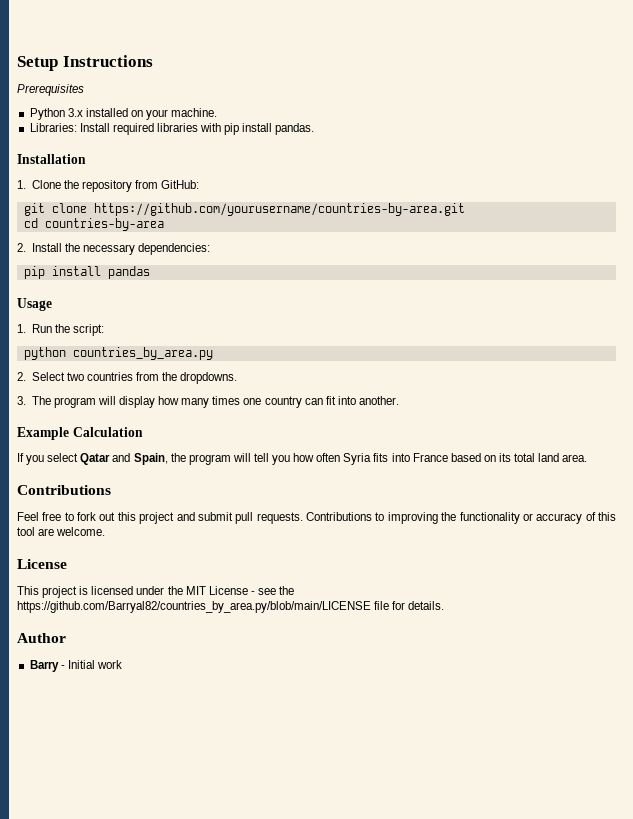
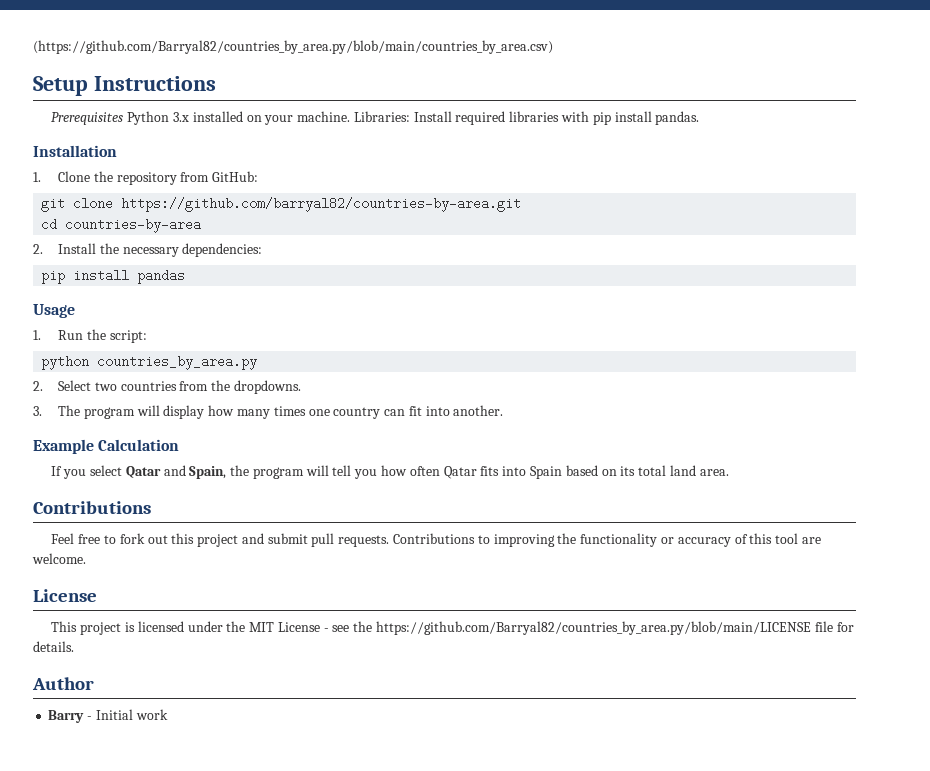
+ (https://github.com/Barryal82/countries_by_area.py/blob/main/countries_by_area.csv)
- Prerequisites
- Python 3.x installed on your machine.
- Libraries: Install required libraries with pip install pandas.
+ Prerequisites Python 3.x installed on your machine. Libraries: Install required libraries with pip install pandas.
- git clone https://github.com/yourusername/countries-by-area.git
+ git clone https://github.com/barryal82/countries-by-area.git
- If you select Qatar and Spain, the program will tell you how often Syria fits into France based on its total land area.
+ If you select Qatar and Spain, the program will tell you how often Qatar fits into Spain based on its total land area.

